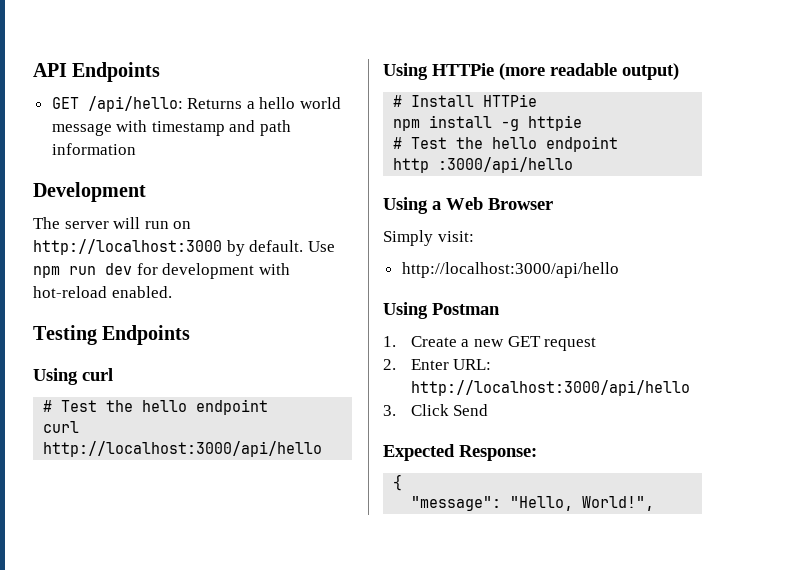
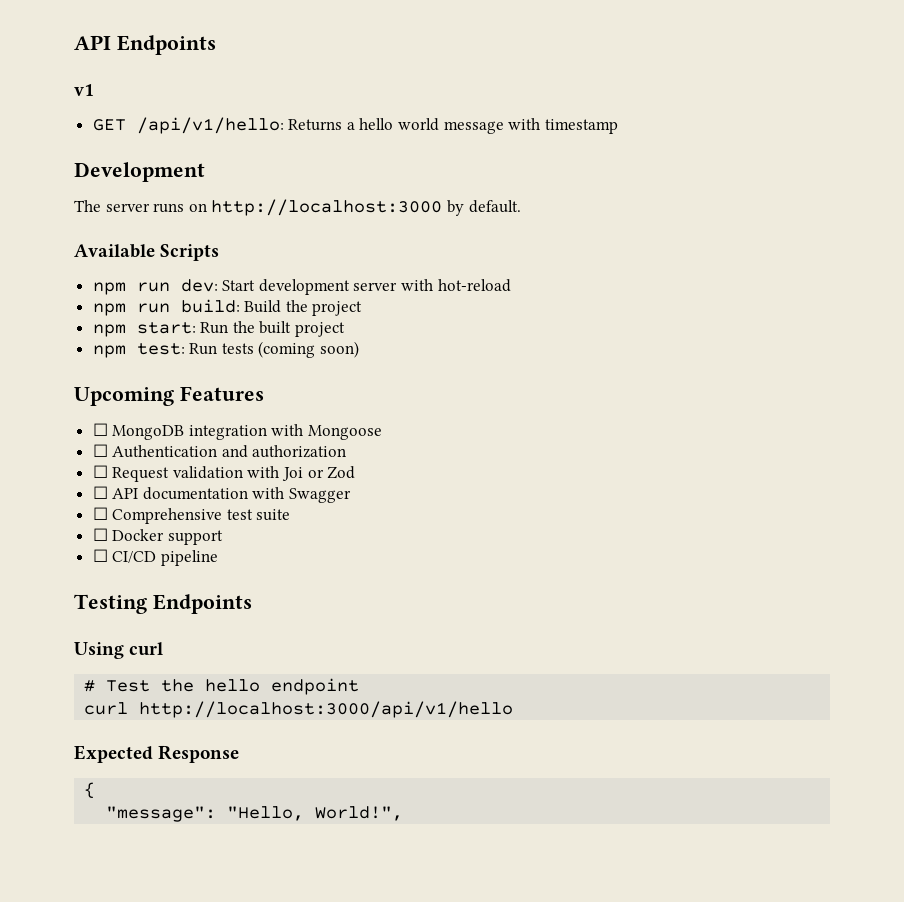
- GET /api/hello: Returns a hello world message with timestamp and path information
+ v1
+ GET /api/v1/hello: Returns a hello world message with timestamp
- The server will run on http://localhost:3000 by default. Use npm run dev for development with hot-reload enabled.
+ The server runs on http://localhost:3000 by default.
+ Available Scripts
+ npm run dev: Start development server with hot-reload
+ npm run build: Build the project
+ npm start: Run the built project
+ npm test: Run tests (coming soon)
+ Upcoming Features
+ ☐ MongoDB integration with Mongoose
+ ☐ Authentication and authorization
+ ☐ Request validation with Joi or Zod
+ ☐ API documentation with Swagger
+ ☐ Comprehensive test suite
+ ☐ Docker support
+ ☐ CI/CD pipeline
- curl http://localhost:3000/api/hello
- Using HTTPie (more readable output)
- # Install HTTPie
- npm install -g httpie
- # Test the hello endpoint
- http :3000/api/hello
- Using a Web Browser
- Simply visit:
- http://localhost:3000/api/hello
- Using Postman
- 1. Create a new GET request
- 2. Enter URL: http://localhost:3000/api/hello
- 3. Click Send
+ curl http://localhost:3000/api/v1/hello
- Expected Response:
+ Expected Response

